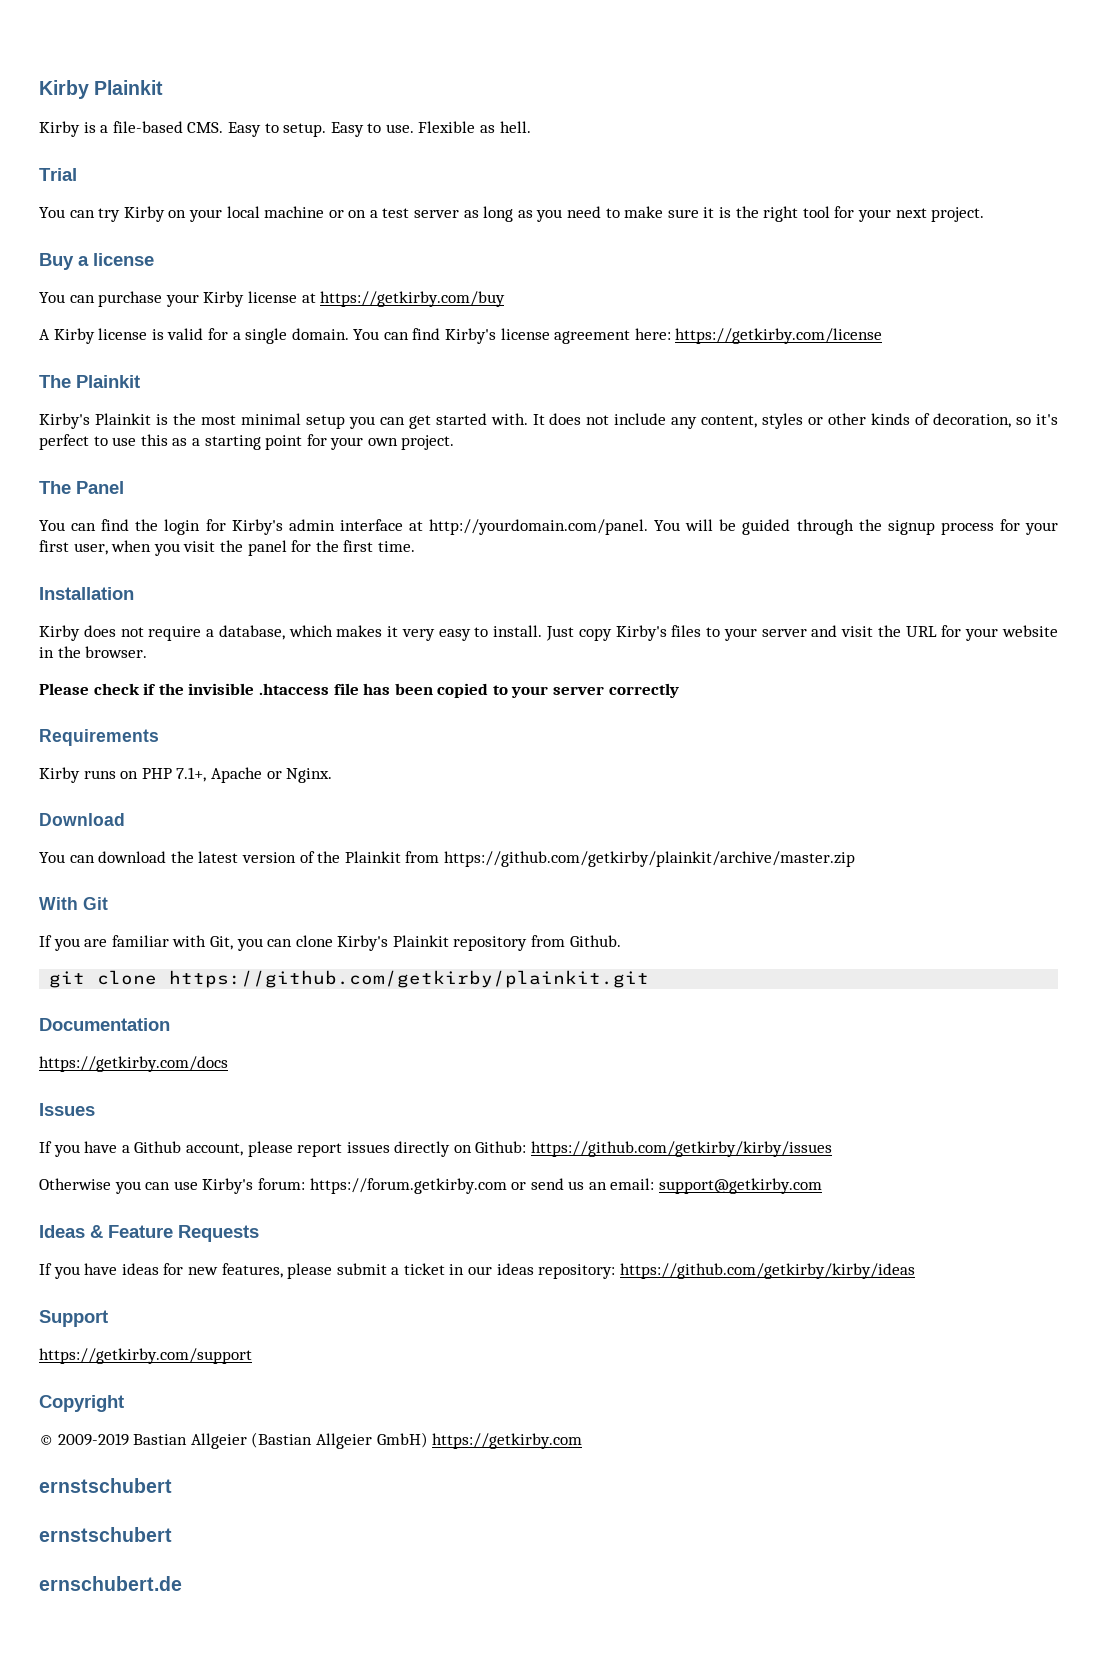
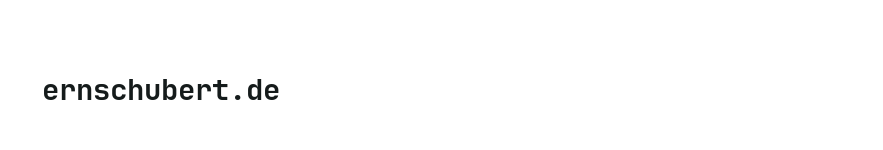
- Kirby Plainkit
- Kirby is a file-based CMS. Easy to setup. Easy to use. Flexible as hell.
- Trial
- You can try Kirby on your local machine or on a test server as long as you need to make sure it is the right tool for your next project.
- Buy a license
- You can purchase your Kirby license at https://getkirby.com/buy
- A Kirby license is valid for a single domain. You can find Kirby's license agreement here: https://getkirby.com/license
- The Plainkit
- Kirby's Plainkit is the most minimal setup you can get started with. It does not include any content, styles or other kinds of decoration, so it's perfect to use this as a starting point for your own project.
- The Panel
- You can find the login for Kirby's admin interface at http://yourdomain.com/panel. You will be guided through the signup process for your first user, when you visit the panel for the first time.
- Installation
- Kirby does not require a database, which makes it very easy to install. Just copy Kirby's files to your server and visit the URL for your website in the browser.
- Please check if the invisible .htaccess file has been copied to your server correctly
- Requirements
- Kirby runs on PHP 7.1+, Apache or Nginx.
- Download
- You can download the latest version of the Plainkit from https://github.com/getkirby/plainkit/archive/master.zip
- With Git
- If you are familiar with Git, you can clone Kirby's Plainkit repository from Github.
- git clone https://github.com/getkirby/plainkit.git
- Documentation
- https://getkirby.com/docs
- Issues
- If you have a Github account, please report issues directly on Github: https://github.com/getkirby/kirby/issues
- Otherwise you can use Kirby's forum: https://forum.getkirby.com or send us an email: support@getkirby.com
- Ideas & Feature Requests
- If you have ideas for new features, please submit a ticket in our ideas repository: https://github.com/getkirby/kirby/ideas
- Support
- https://getkirby.com/support
- Copyright
- © 2009-2019 Bastian Allgeier (Bastian Allgeier GmbH) https://getkirby.com
- ernstschubert
- ernstschubert

